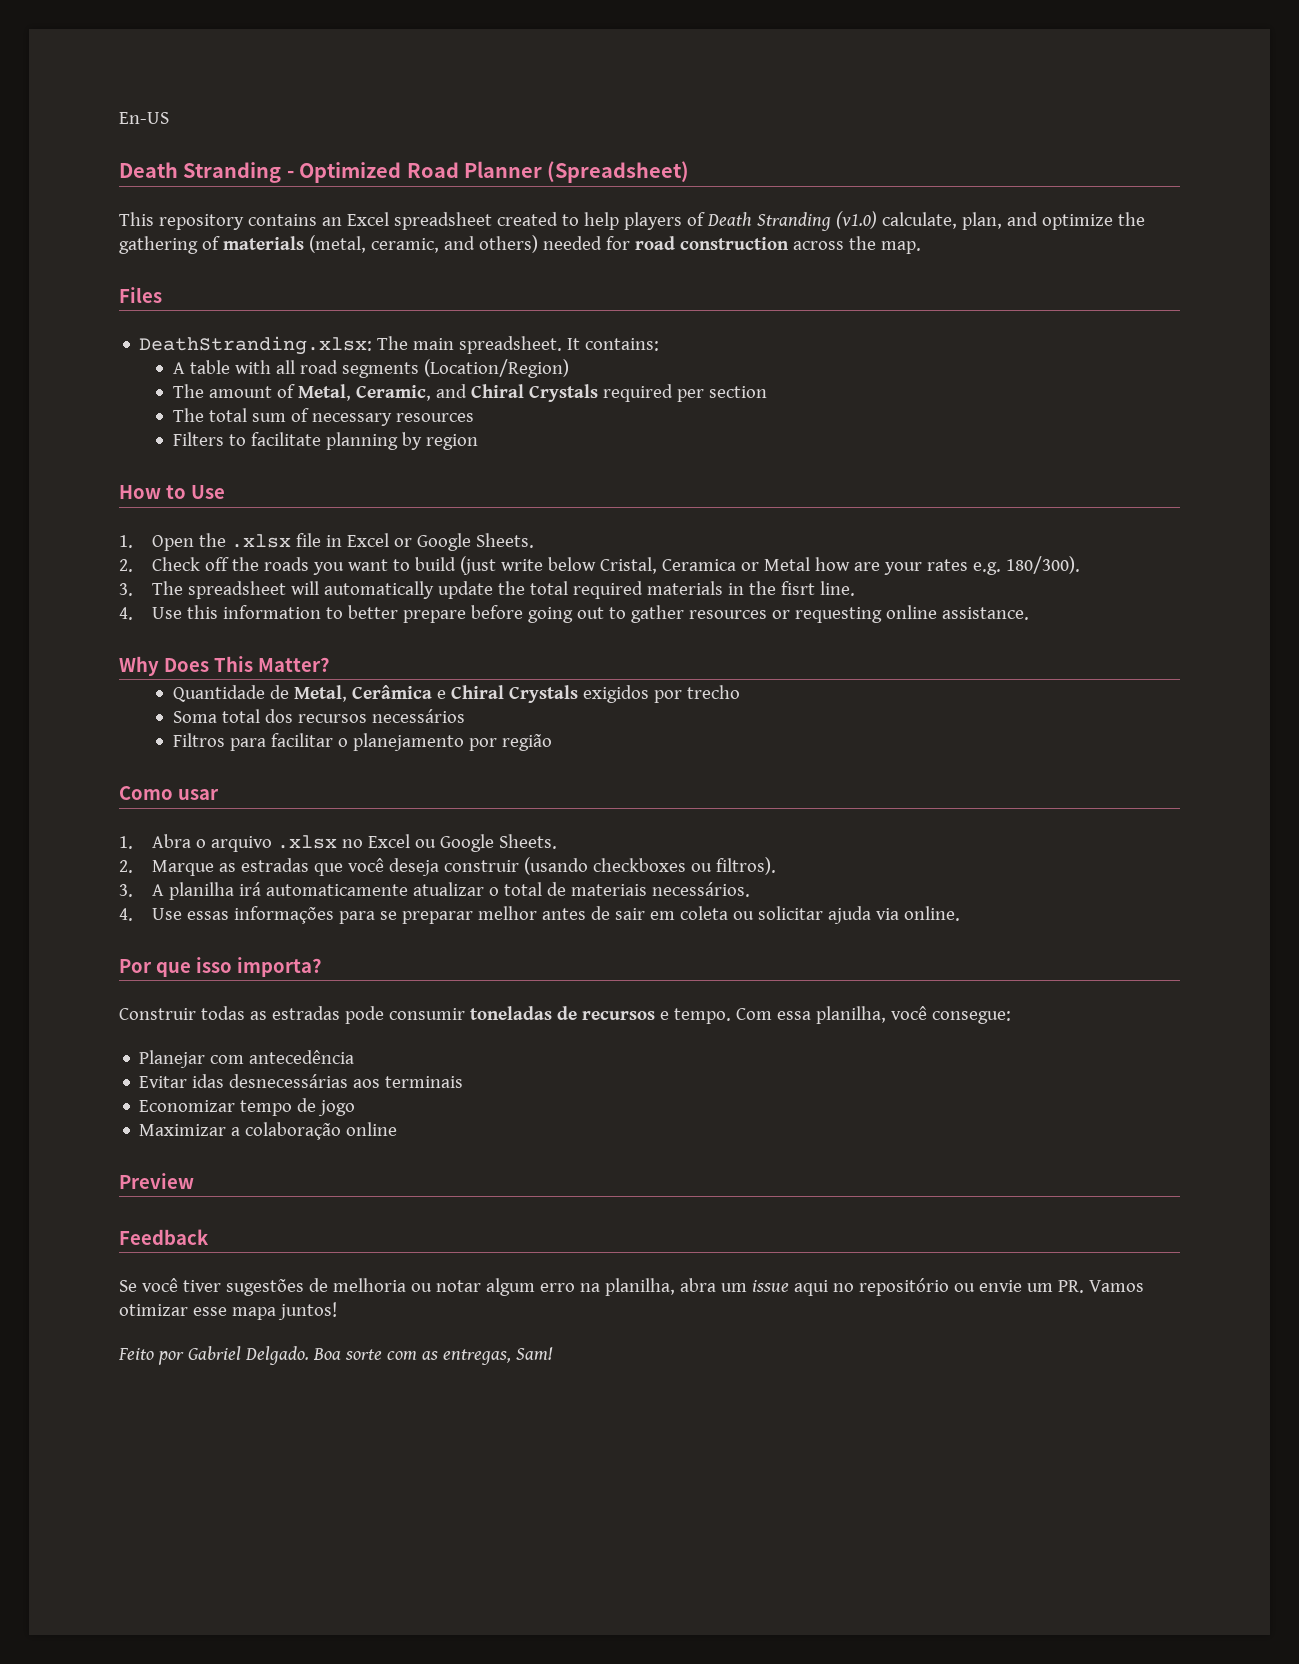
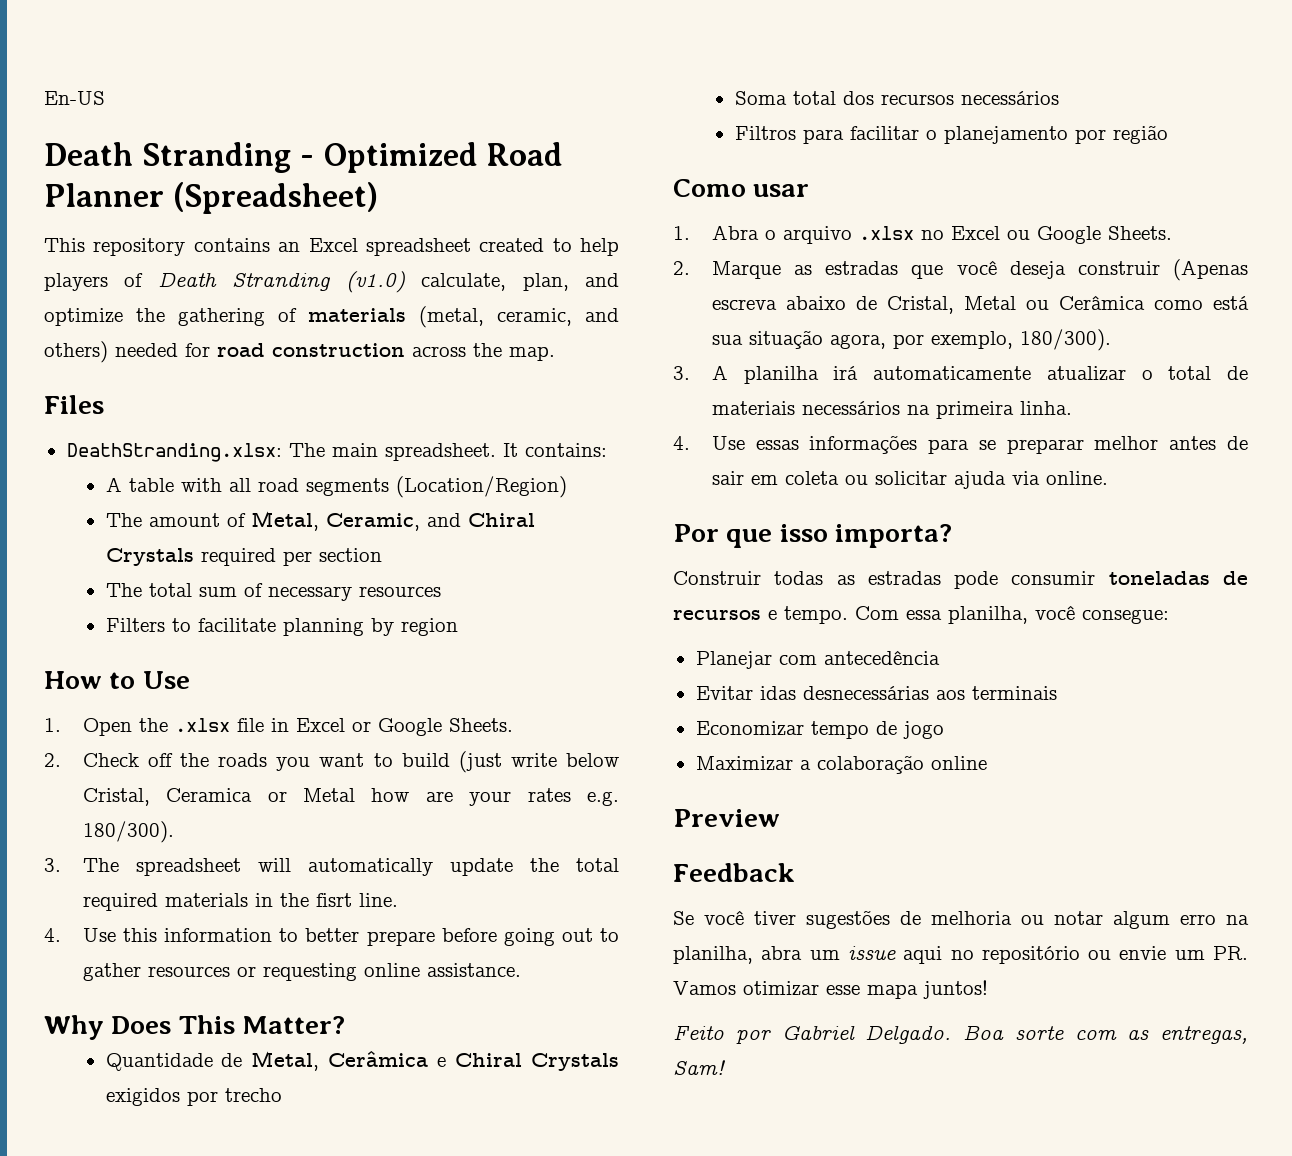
- 2. Marque as estradas que você deseja construir (usando checkboxes ou filtros).
+ 2. Marque as estradas que você deseja construir (Apenas escreva abaixo de Cristal, Metal ou Cerâmica como está sua situação agora, por exemplo, 180/300).
- 3. A planilha irá automaticamente atualizar o total de materiais necessários.
+ 3. A planilha irá automaticamente atualizar o total de materiais necessários na primeira linha.

